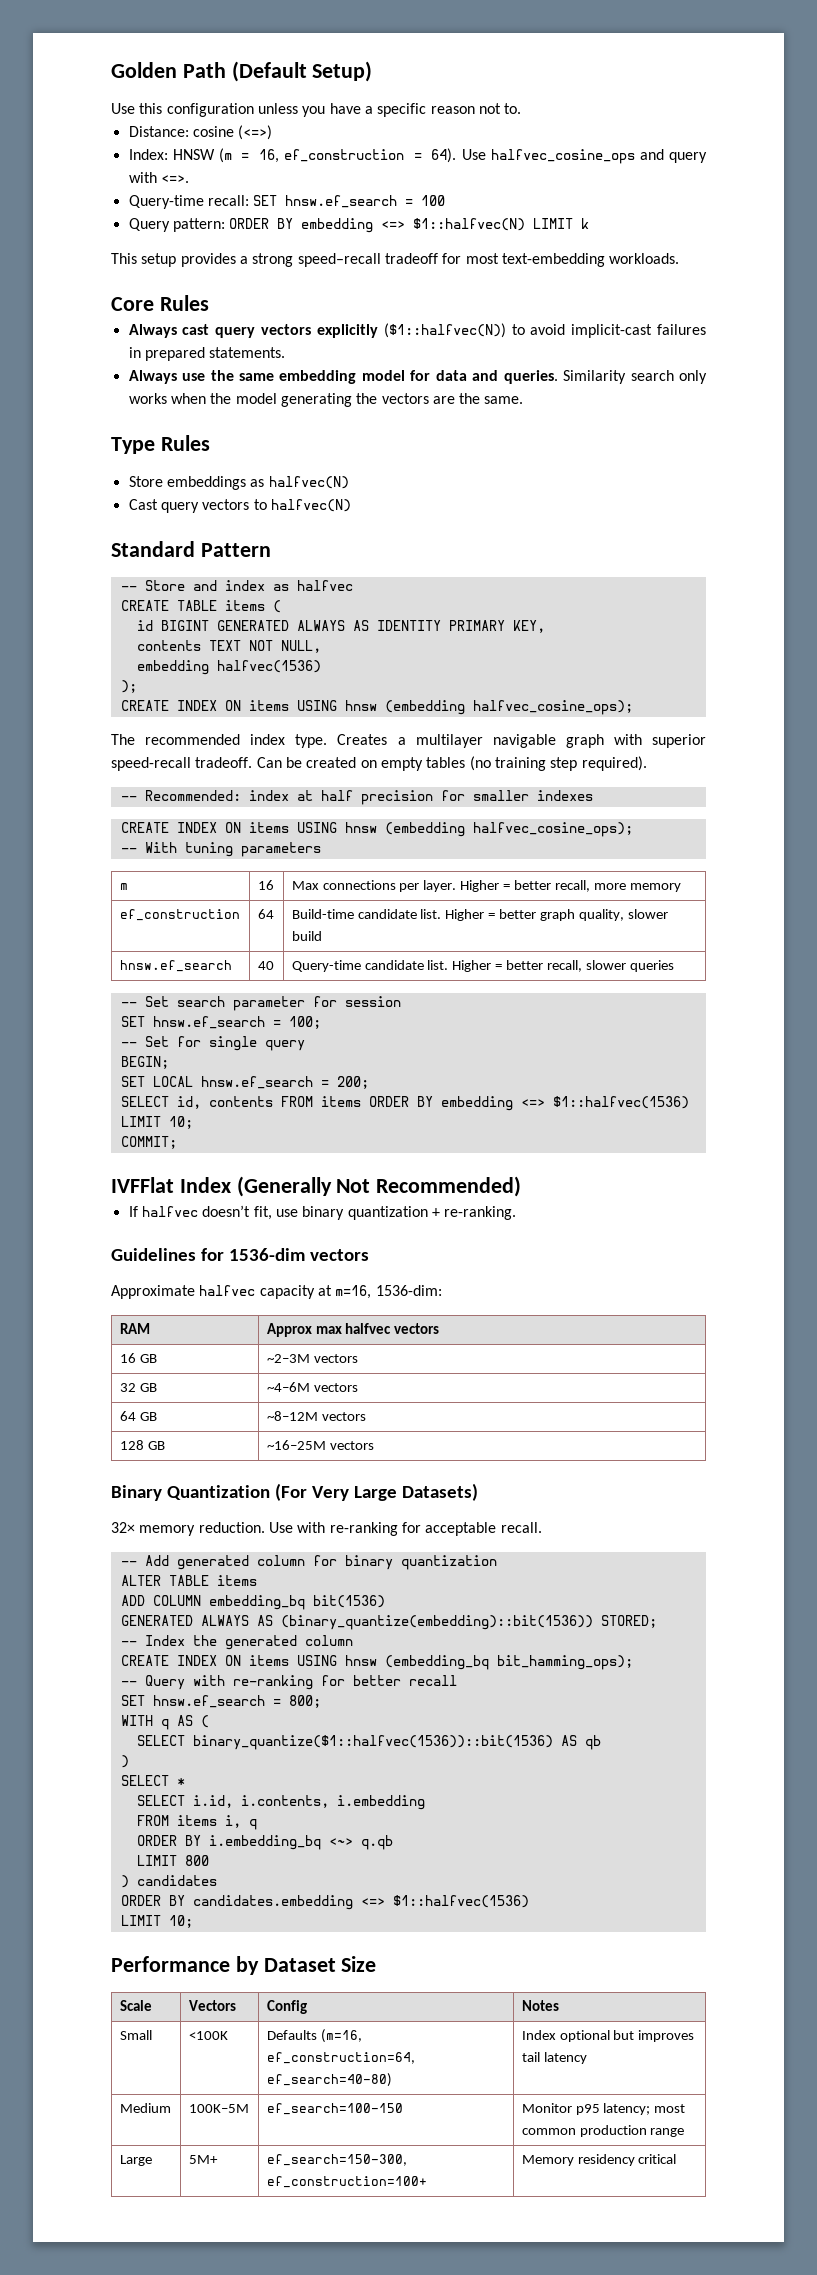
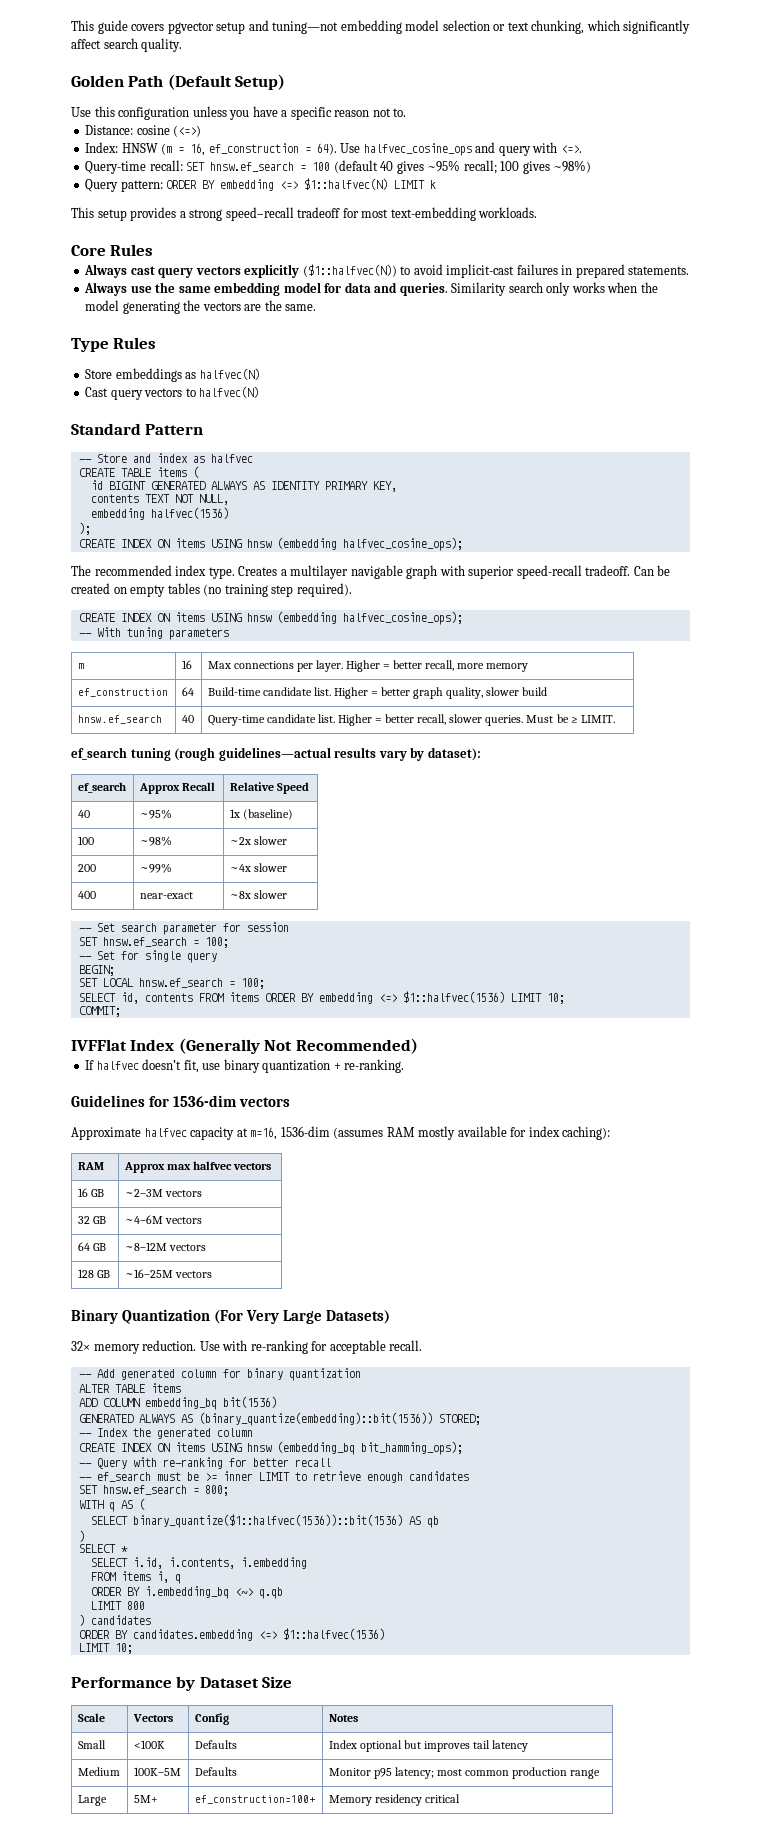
+ This guide covers pgvector setup and tuning—not embedding model selection or text chunking, which significantly affect search quality.
- Query-time recall: SET hnsw.ef_search = 100
+ Query-time recall: SET hnsw.ef_search = 100 (default 40 gives ~95% recall; 100 gives ~98%)
- -- Recommended: index at half precision for smaller indexes
- hnsw.ef_search | 40 | Query-time candidate list. Higher = better recall, slower queries
+ hnsw.ef_search | 40 | Query-time candidate list. Higher = better recall, slower queries. Must be ≥ LIMIT.
+ ef_search tuning (rough guidelines—actual results vary by dataset):
+ ef_search | Approx Recall | Relative Speed
+ 40 | ~95% | 1x (baseline)
+ 100 | ~98% | ~2x slower
+ 200 | ~99% | ~4x slower
+ 400 | near-exact | ~8x slower
- SET LOCAL hnsw.ef_search = 200;
+ SET LOCAL hnsw.ef_search = 100;
- Approximate halfvec capacity at m=16, 1536-dim:
+ Approximate halfvec capacity at m=16, 1536-dim (assumes RAM mostly available for index caching):
+ -- ef_search must be >= inner LIMIT to retrieve enough candidates
- Small | <100K | Defaults (m=16, ef_construction=64, ef_search=40-80) | Index optional but improves tail latency
+ Small | <100K | Defaults | Index optional but improves tail latency
- Medium | 100K–5M | ef_search=100-150 | Monitor p95 latency; most common production range
+ Medium | 100K–5M | Defaults | Monitor p95 latency; most common production range
- Large | 5M+ | ef_search=150-300, ef_construction=100+ | Memory residency critical
+ Large | 5M+ | ef_construction=100+ | Memory residency critical

